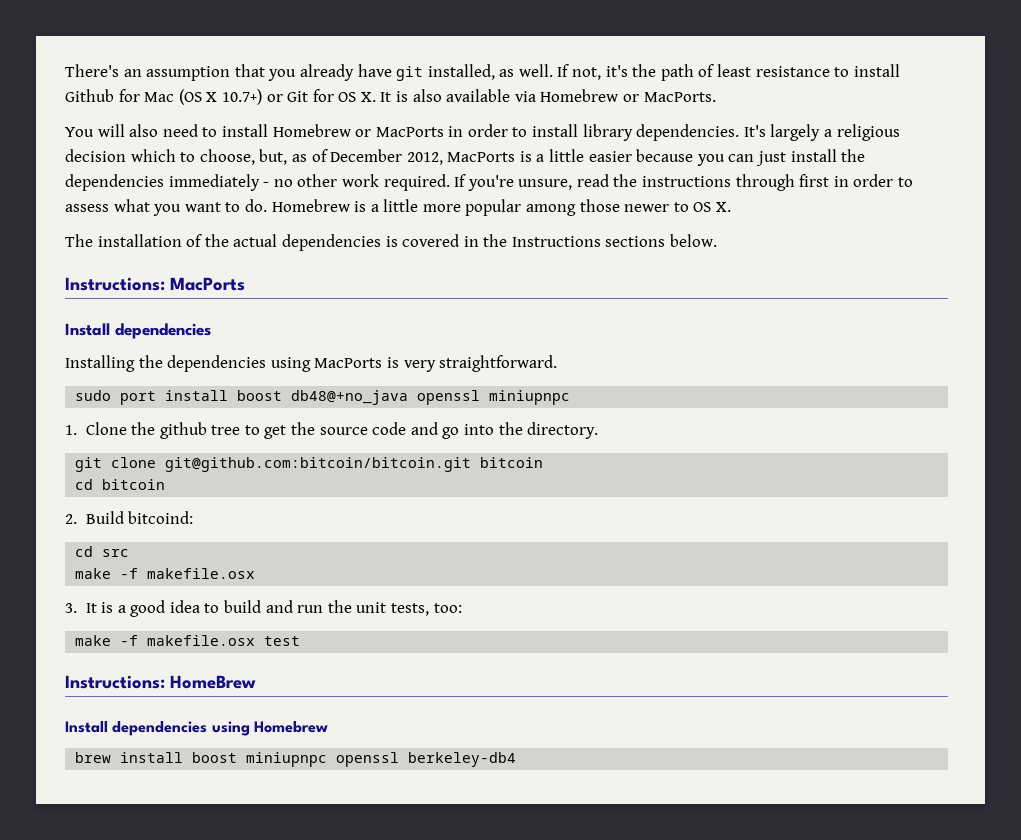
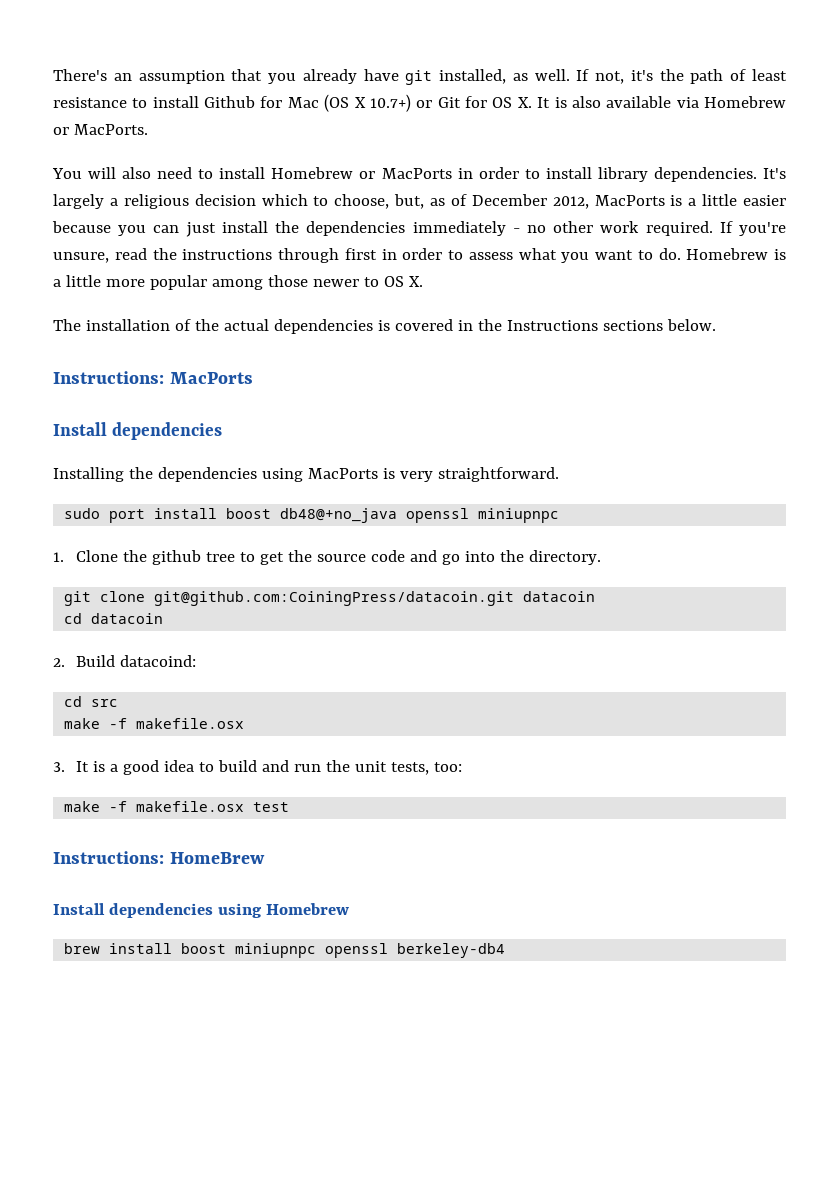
- git clone git@github.com:bitcoin/bitcoin.git bitcoin
- cd bitcoin
+ git clone git@github.com:CoiningPress/datacoin.git datacoin
+ cd datacoin
- 2. Build bitcoind:
+ 2. Build datacoind:

